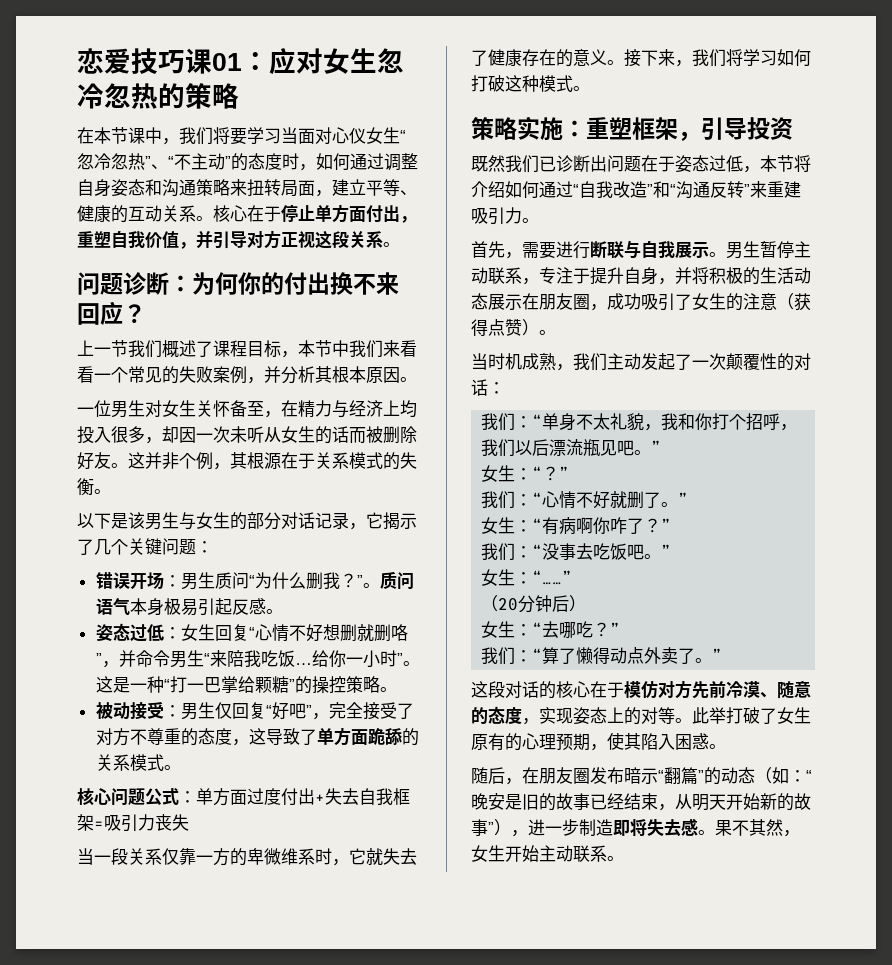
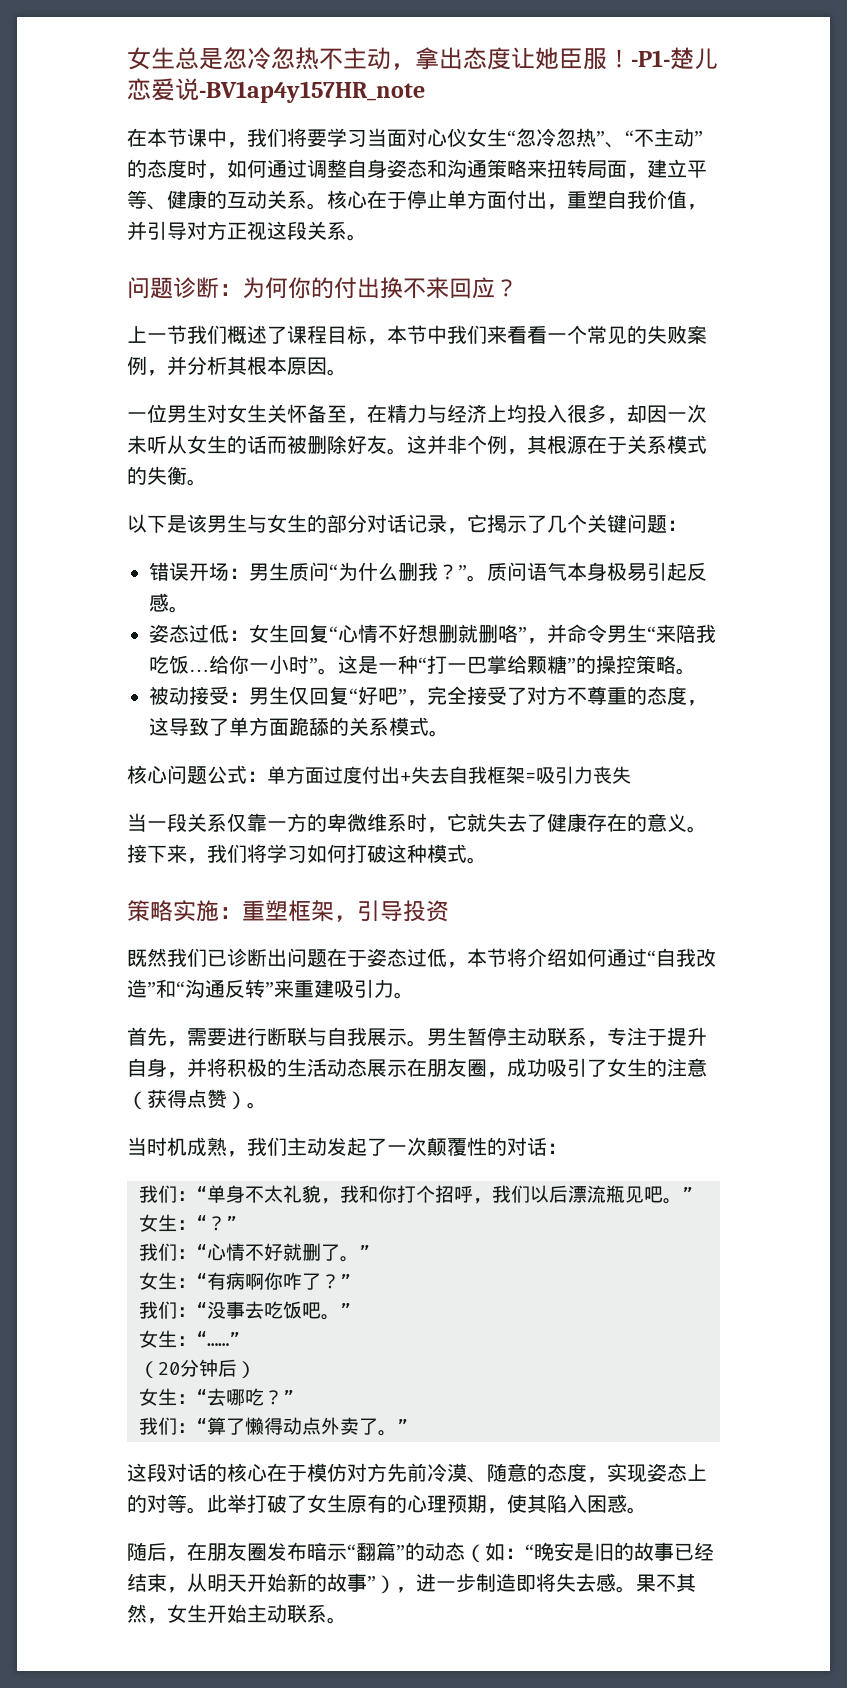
- 恋爱技巧课01：应对女生忽冷忽热的策略
+ 女生总是忽冷忽热不主动，拿出态度让她臣服！-P1-楚儿恋爱说-BV1ap4y157HR_note

